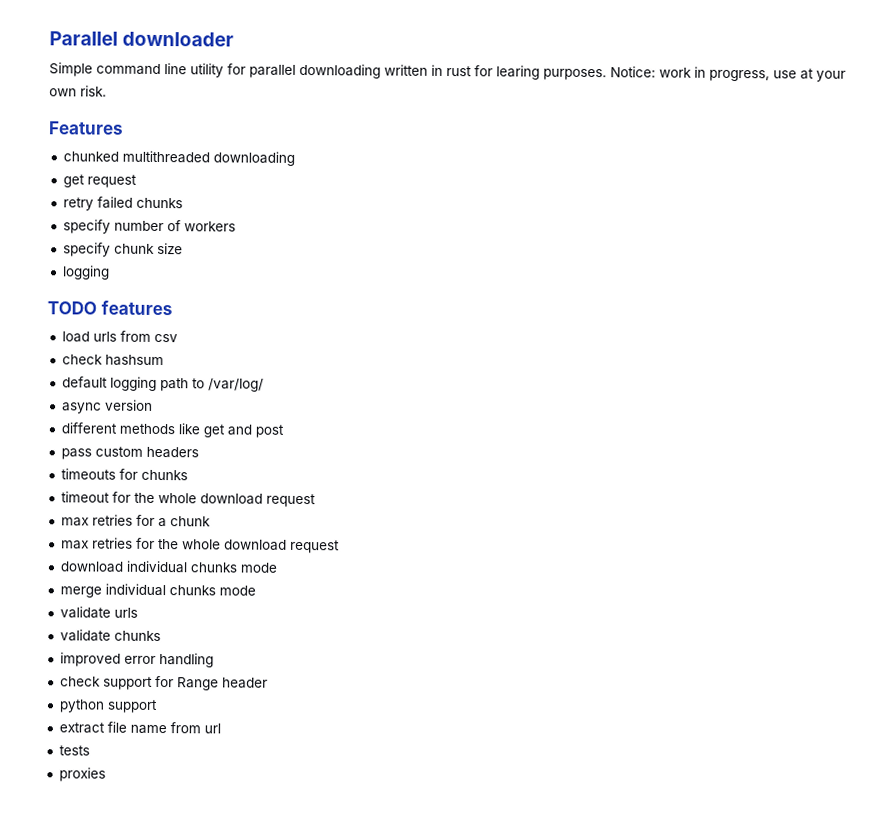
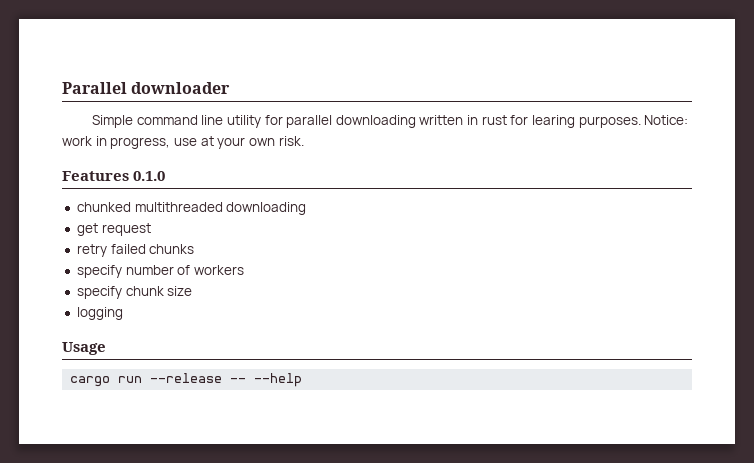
- Features
+ Features 0.1.0
- TODO features
- load urls from csv
- check hashsum
- default logging path to /var/log/
- async version
- different methods like get and post
- pass custom headers
- timeouts for chunks
- timeout for the whole download request
- max retries for a chunk
- max retries for the whole download request
- download individual chunks mode
- merge individual chunks mode
- validate urls
- validate chunks
- improved error handling
- check support for Range header
- python support
- extract file name from url
- tests
- proxies
+ Usage
+ cargo run --release -- --help

